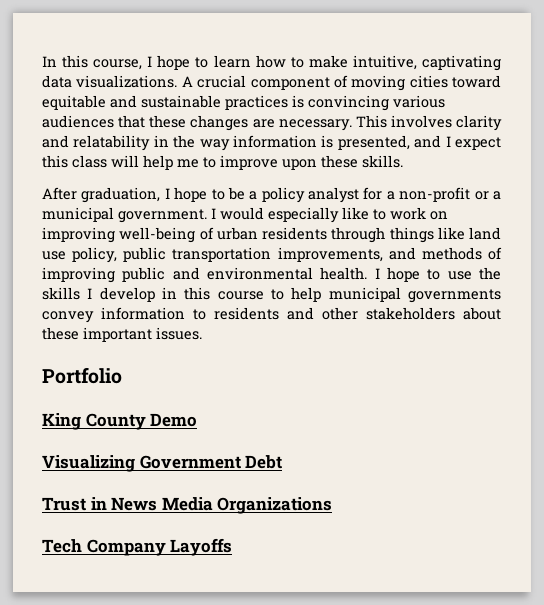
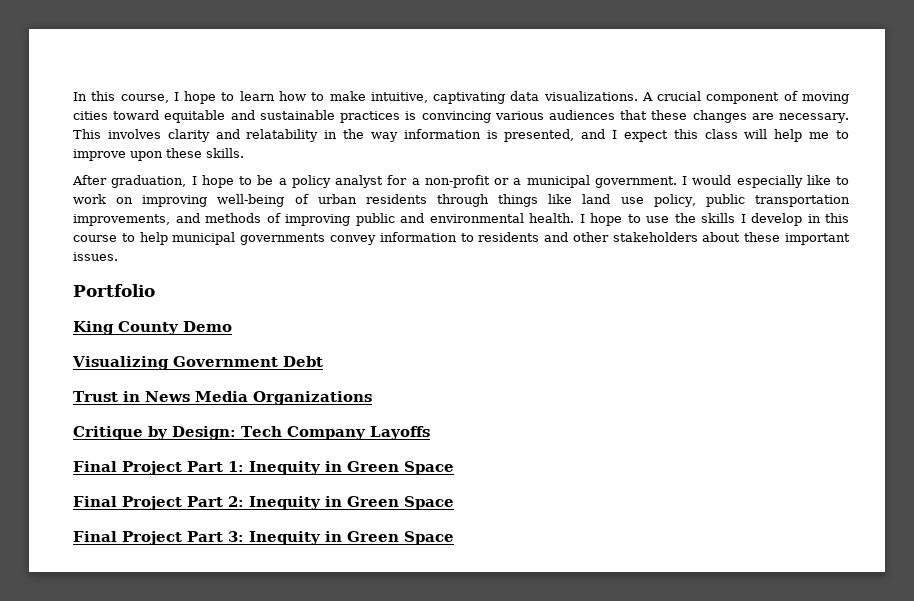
- Tech Company Layoffs
+ Critique by Design: Tech Company Layoffs
+ Final Project Part 1: Inequity in Green Space
+ Final Project Part 2: Inequity in Green Space
+ Final Project Part 3: Inequity in Green Space

